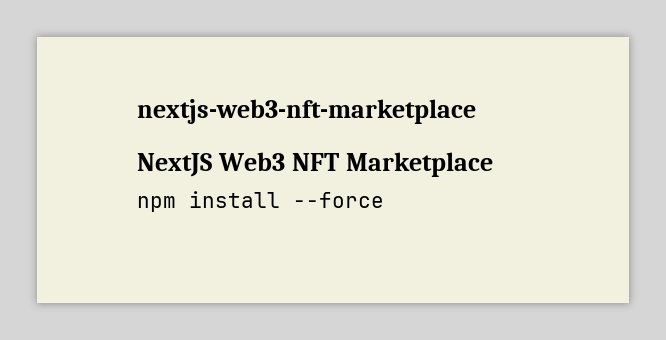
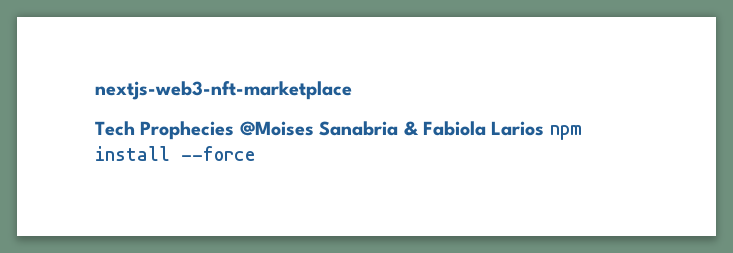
- NextJS Web3 NFT Marketplace
- npm install --force
+ Tech Prophecies @Moises Sanabria & Fabiola Larios npm install --force

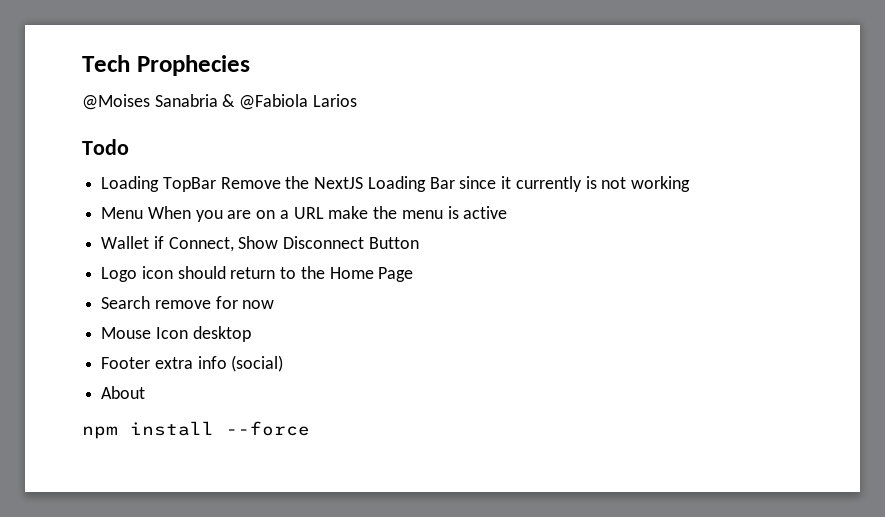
- nextjs-web3-nft-marketplace
- Tech Prophecies @Moises Sanabria & Fabiola Larios npm install --force
+ Tech Prophecies
+ @Moises Sanabria & @Fabiola Larios
+ Todo
+ Loading TopBar Remove the NextJS Loading Bar since it currently is not working
+ Menu When you are on a URL make the menu is active
+ Wallet if Connect, Show Disconnect Button
+ Logo icon should return to the Home Page
+ Search remove for now
+ Mouse Icon desktop
+ Footer extra info (social)
+ About
+ npm install --force

